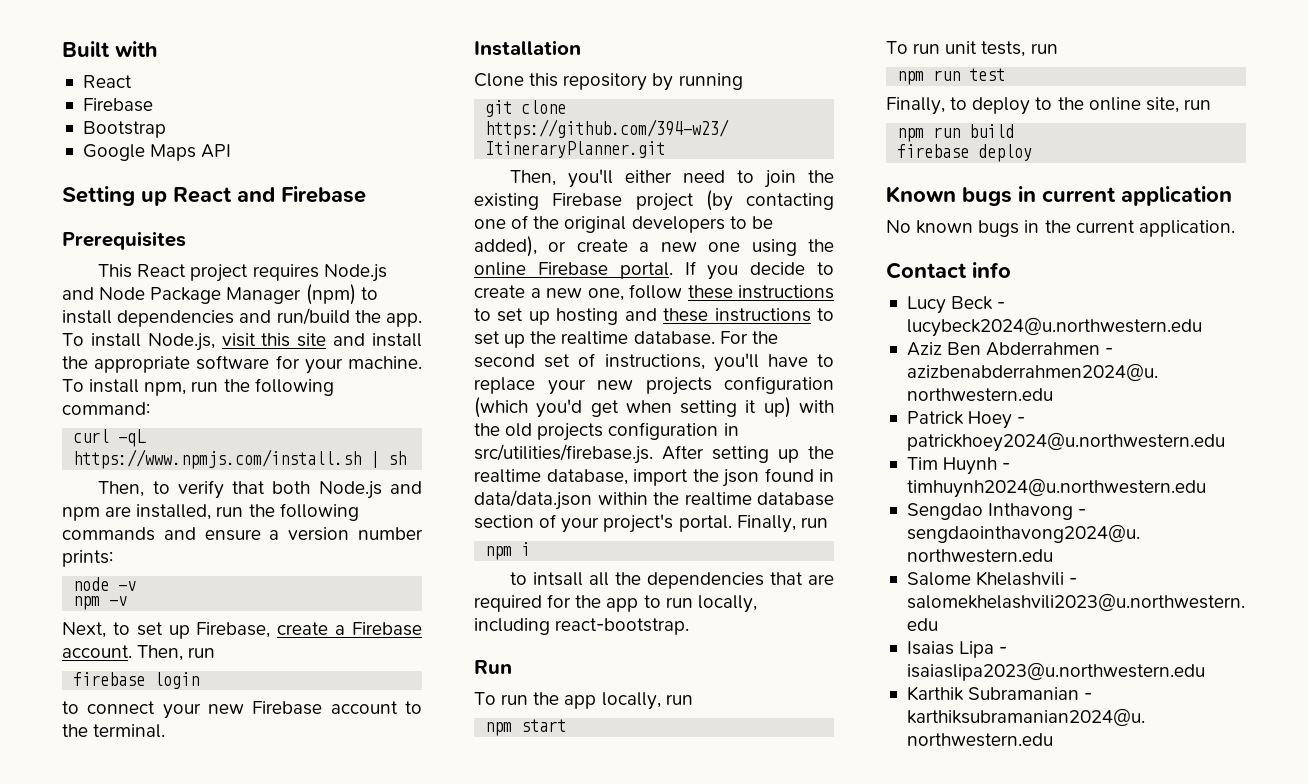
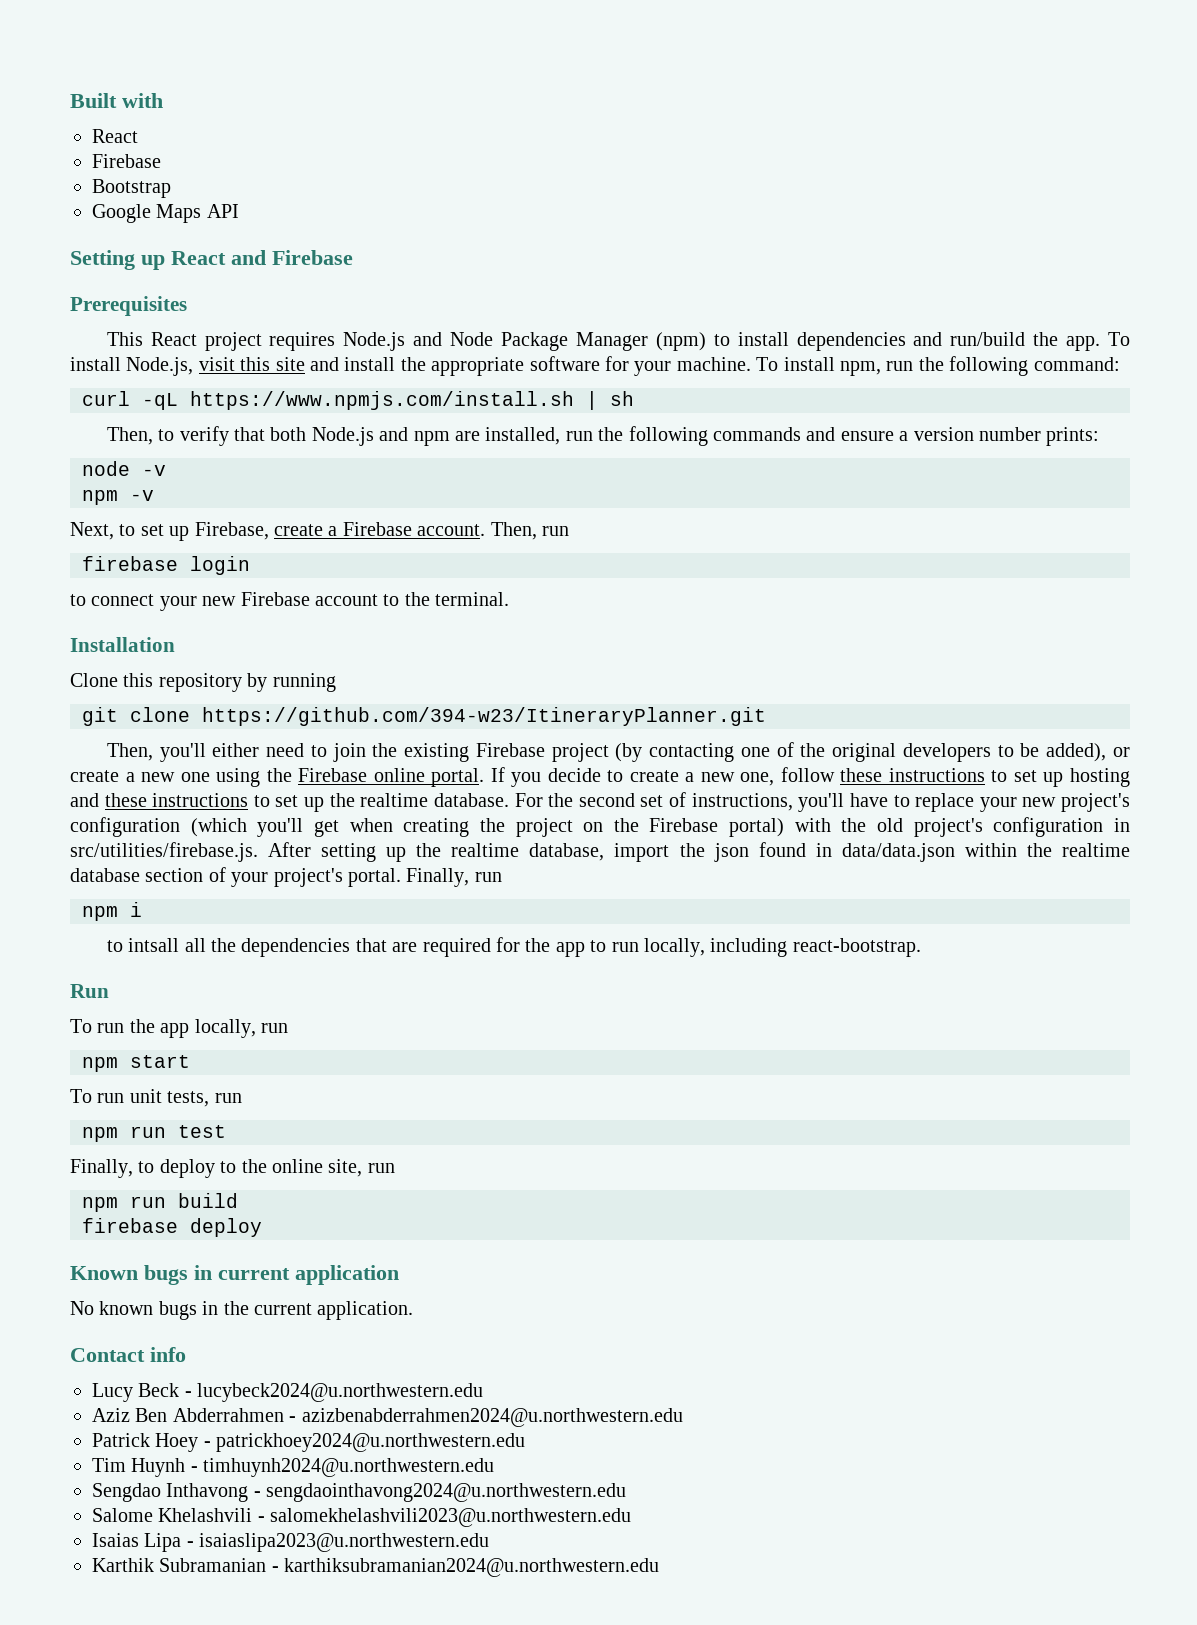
- Then, you'll either need to join the existing Firebase project (by contacting one of the original developers to be added), or create a new one using the online Firebase portal.
+ Then, you'll either need to join the existing Firebase project (by contacting one of the original developers to be added), or create a new one using the Firebase online portal.
- For the second set of instructions, you'll have to replace your new projects configuration (which you'd get when setting it up) with the old projects configuration in src/utilities/firebase.js. After setting up the realtime database, import the json found in data/data.json within the realtime database section of your project's portal.
+ For the second set of instructions, you'll have to replace your new project's configuration (which you'll get when creating the project on the Firebase portal) with the old project's configuration in src/utilities/firebase.js. After setting up the realtime database, import the json found in data/data.json within the realtime database section of your project's portal.

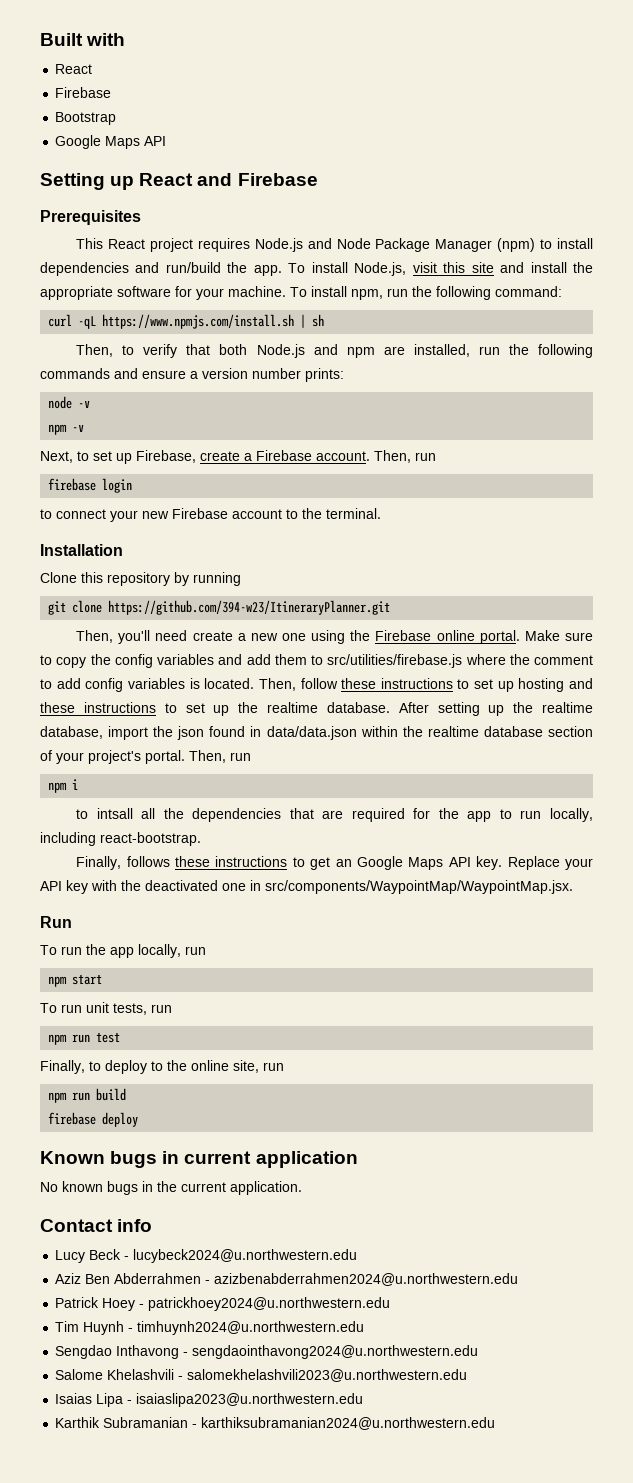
- Then, you'll either need to join the existing Firebase project (by contacting one of the original developers to be added), or create a new one using the Firebase online portal.
+ Then, you'll need create a new one using the Firebase online portal.
- If you decide to create a new one, follow these instructions to set up hosting and these instructions to set up the realtime database.
+ Make sure to copy the config variables and add them to src/utilities/firebase.js where the comment to add config variables is located. Then, follow these instructions to set up hosting and these instructions to set up the realtime database.
- For the second set of instructions, you'll have to replace your new project's configuration (which you'll get when creating the project on the Firebase portal) with the old project's configuration in src/utilities/firebase.js. After setting up the realtime database, import the json found in data/data.json within the realtime database section of your project's portal. Finally, run
+ After setting up the realtime database, import the json found in data/data.json within the realtime database section of your project's portal. Then, run
+ Finally, follows these instructions to get an Google Maps API key. Replace your API key with the deactivated one in src/components/WaypointMap/WaypointMap.jsx.

